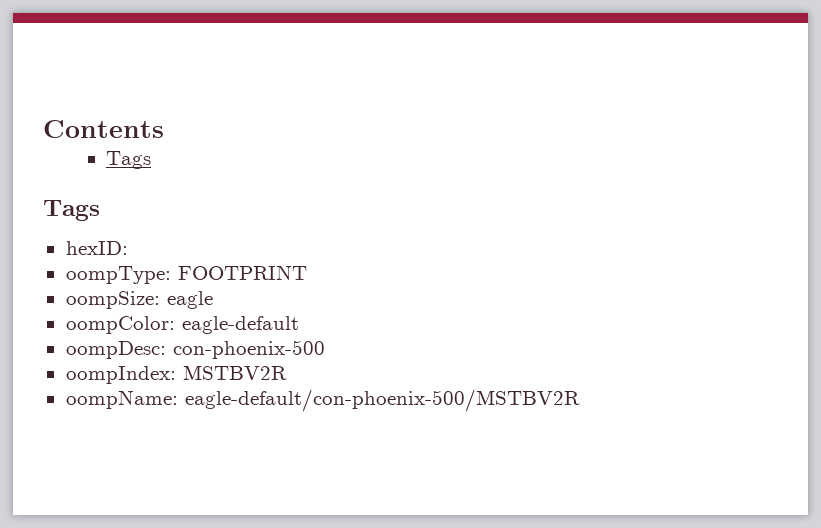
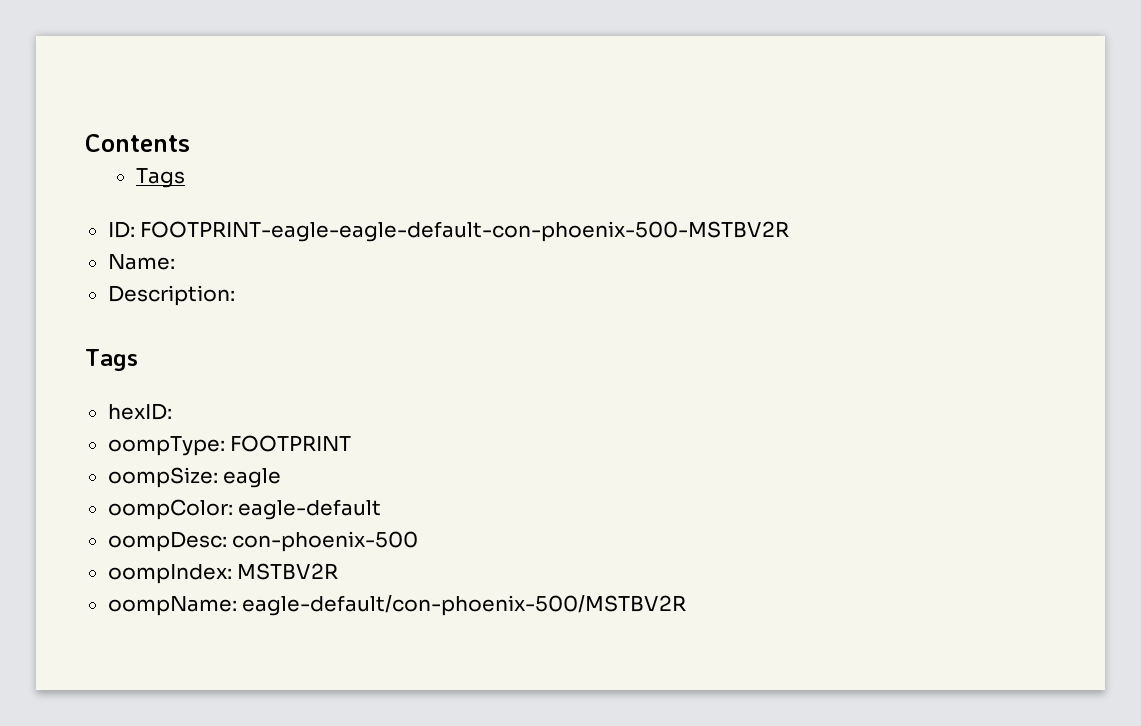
+ ID: FOOTPRINT-eagle-eagle-default-con-phoenix-500-MSTBV2R
+ Name:
+ Description:

